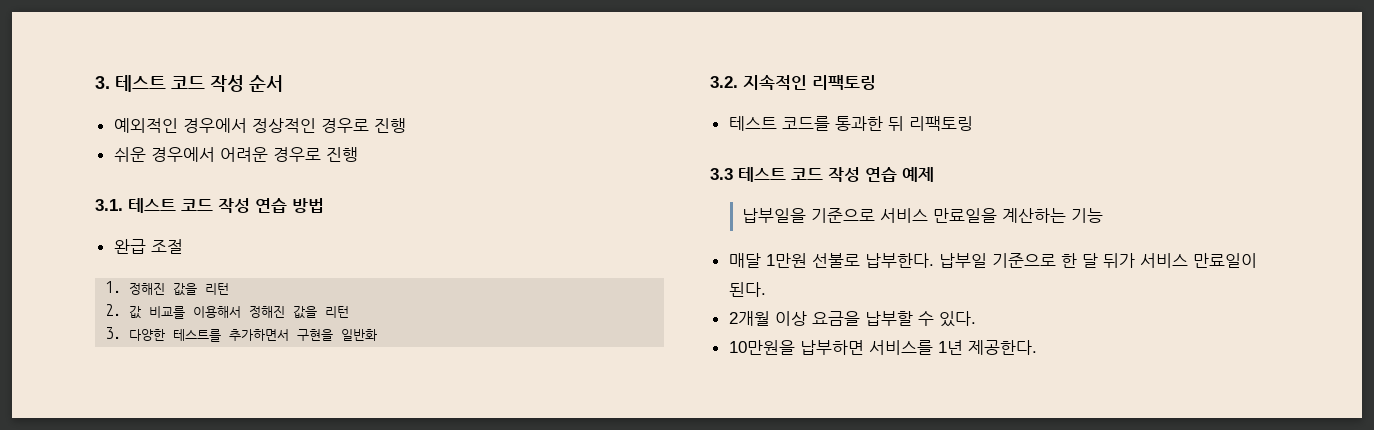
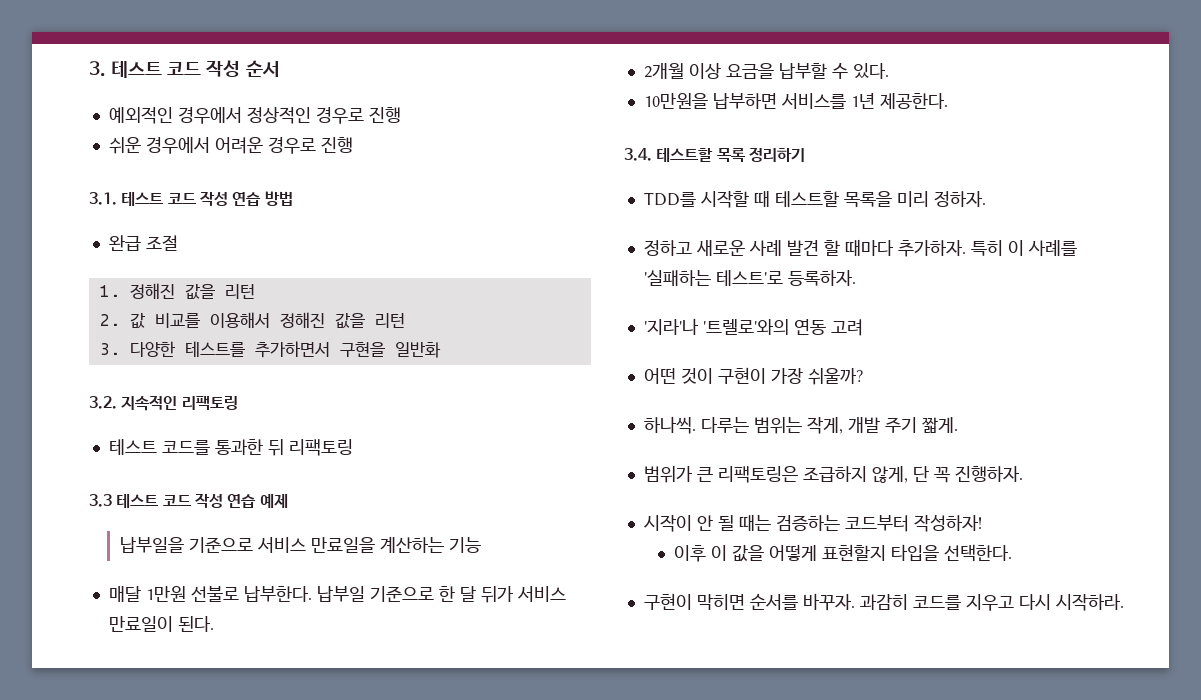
+ 3.4. 테스트할 목록 정리하기
+ TDD를 시작할 때 테스트할 목록을 미리 정하자.
+ 정하고 새로운 사례 발견 할 때마다 추가하자. 특히 이 사례를 '실패하는 테스트'로 등록하자.
+ '지라'나 '트렐로'와의 연동 고려
+ 어떤 것이 구현이 가장 쉬울까?
+ 하나씩. 다루는 범위는 작게, 개발 주기 짧게.
+ 범위가 큰 리팩토링은 조급하지 않게, 단 꼭 진행하자.
+ 시작이 안 될 때는 검증하는 코드부터 작성하자!
+ 이후 이 값을 어떻게 표현할지 타입을 선택한다.
+ 구현이 막히면 순서를 바꾸자. 과감히 코드를 지우고 다시 시작하라.

